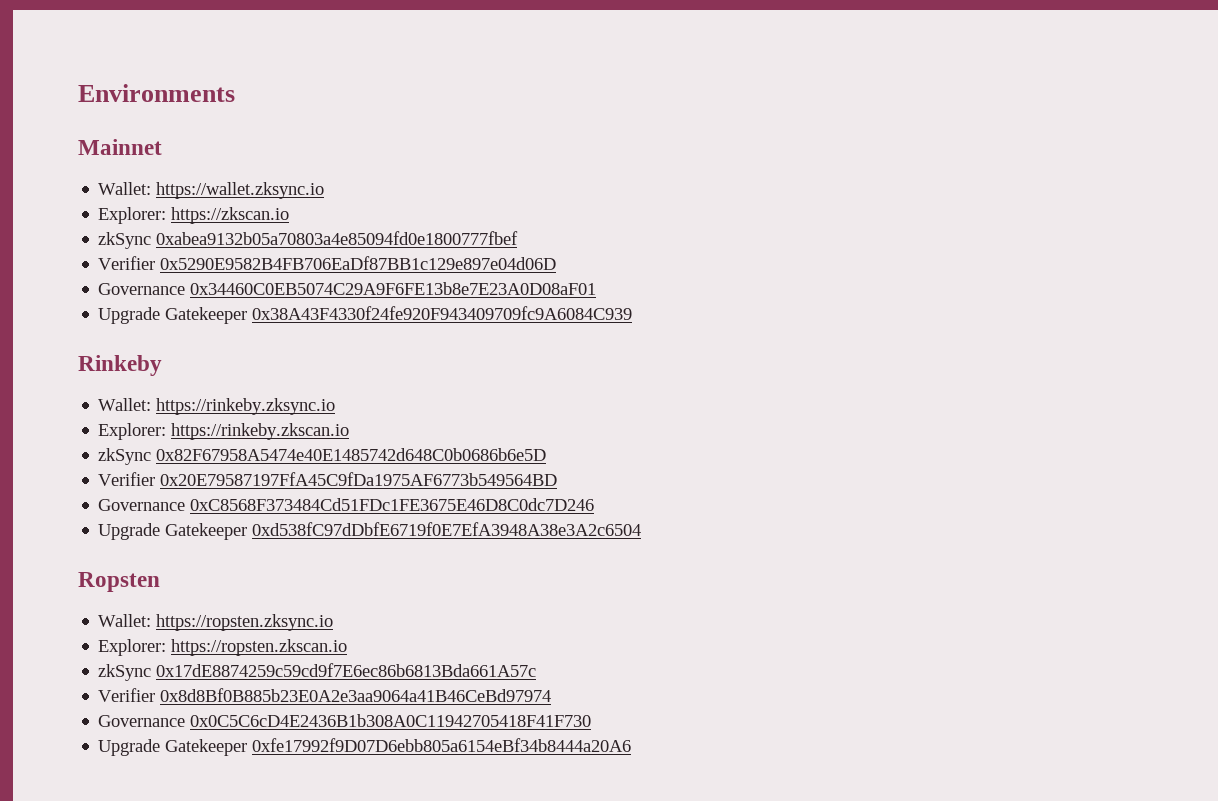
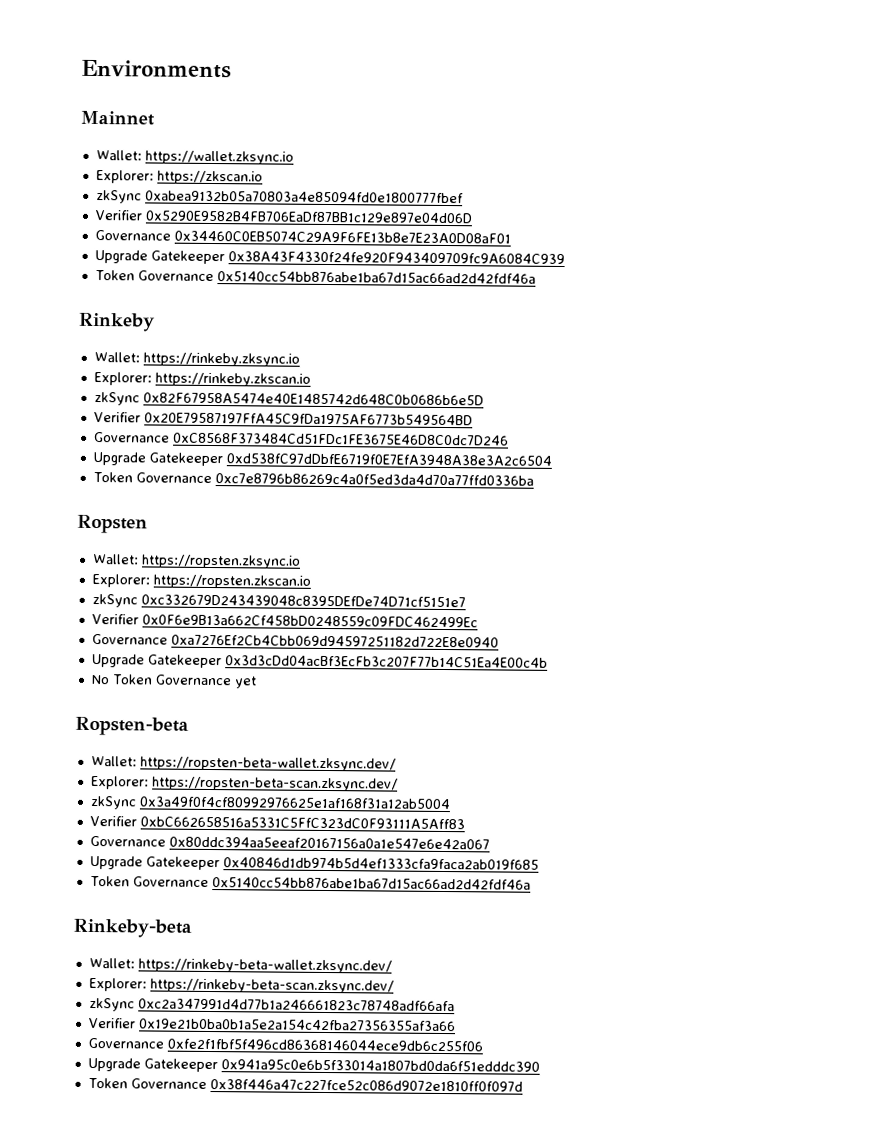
  Upgrade Gatekeeper 0x38A43F4330f24fe920F943409709fc9A6084C939
+ Token Governance 0x5140cc54bb876abe1ba67d15ac66ad2d42fdf46a
+ Token Governance 0xc7e8796b86269c4a0f5ed3da4d70a77ffd0336ba
- zkSync 0x17dE8874259c59cd9f7E6ec86b6813Bda661A57c
- Verifier 0x8d8Bf0B885b23E0A2e3aa9064a41B46CeBd97974
- Governance 0x0C5C6cD4E2436B1b308A0C11942705418F41F730
- Upgrade Gatekeeper 0xfe17992f9D07D6ebb805a6154eBf34b8444a20A6
+ zkSync 0xc332679D243439048c8395DEfDe74D71cf5151e7
+ Verifier 0x0F6e9B13a662Cf458bD0248559c09FDC462499Ec
+ Governance 0xa7276Ef2Cb4Cbb069d94597251182d722E8e0940
+ Upgrade Gatekeeper 0x3d3cDd04acBf3EcFb3c207F77b14C51Ea4E00c4b
+ No Token Governance yet
+ Ropsten-beta
+ Wallet: https://ropsten-beta-wallet.zksync.dev/
+ Explorer: https://ropsten-beta-scan.zksync.dev/
+ zkSync 0x3a49f0f4cf80992976625e1af168f31a12ab5004
+ Verifier 0xbC662658516a5331C5FfC323dC0F93111A5Aff83
+ Governance 0x80ddc394aa5eeaf20167156a0a1e547e6e42a067
+ Upgrade Gatekeeper 0x40846d1db974b5d4ef1333cfa9faca2ab019f685
+ Token Governance 0x5140cc54bb876abe1ba67d15ac66ad2d42fdf46a
+ Rinkeby-beta
+ Wallet: https://rinkeby-beta-wallet.zksync.dev/
+ Explorer: https://rinkeby-beta-scan.zksync.dev/
+ zkSync 0xc2a347991d4d77b1a246661823c78748adf66afa
+ Verifier 0x19e21b0ba0b1a5e2a154c42fba27356355af3a66
+ Governance 0xfe2f1fbf5f496cd86368146044ece9db6c255f06
+ Upgrade Gatekeeper 0x941a95c0e6b5f33014a1807bd0da6f51edddc390
+ Token Governance 0x38f446a47c227fce52c086d9072e1810ff0f097d

